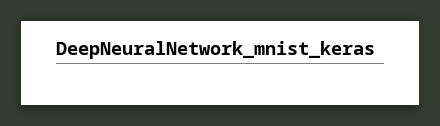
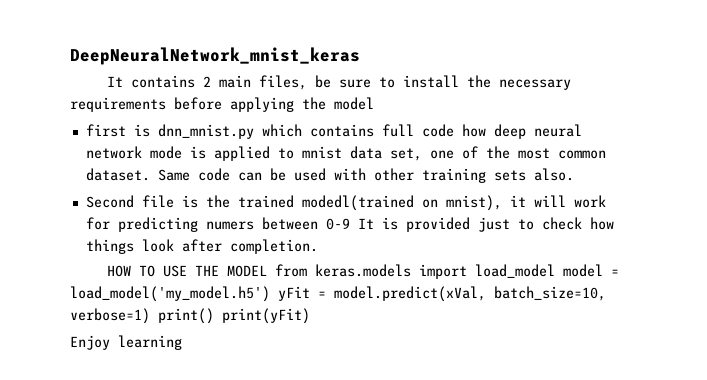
+ It contains 2 main files, be sure to install the necessary requirements before applying the model
+ first is dnn_mnist.py which contains full code how deep neural network mode is applied to mnist data set, one of the most common dataset. Same code can be used with other training sets also.
+ Second file is the trained modedl(trained on mnist), it will work for predicting numers between 0-9 It is provided just to check how things look after completion.
+ HOW TO USE THE MODEL from keras.models import load_model model = load_model('my_model.h5') yFit = model.predict(xVal, batch_size=10, verbose=1) print() print(yFit)
+ Enjoy learning

